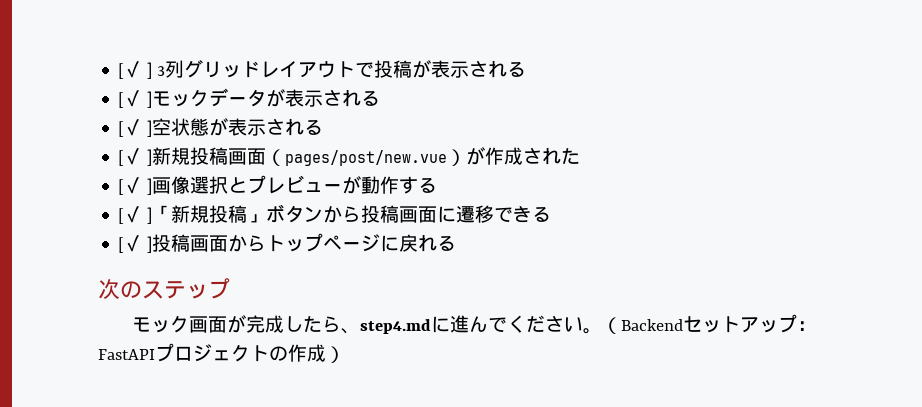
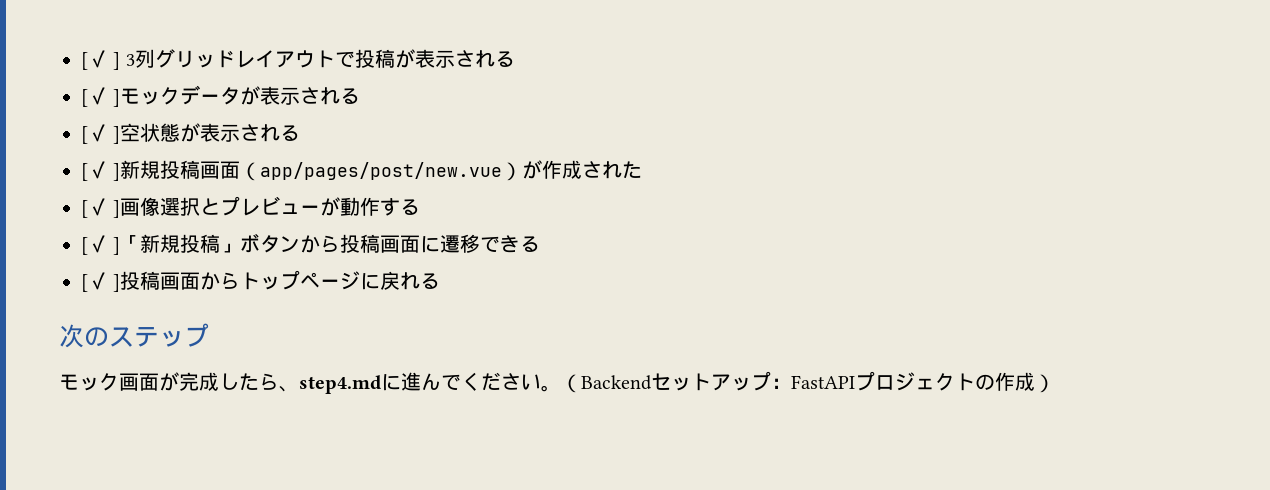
- [✓ ]新規投稿画面（pages/post/new.vue）が作成された
+ [✓ ]新規投稿画面（app/pages/post/new.vue）が作成された

